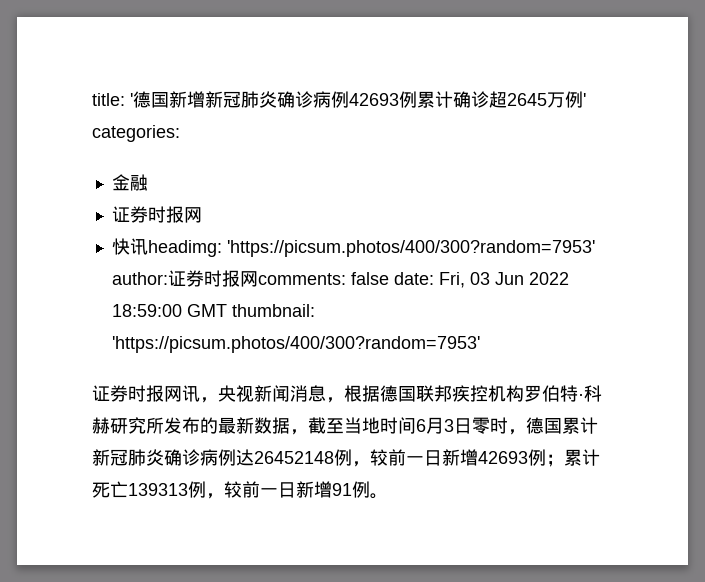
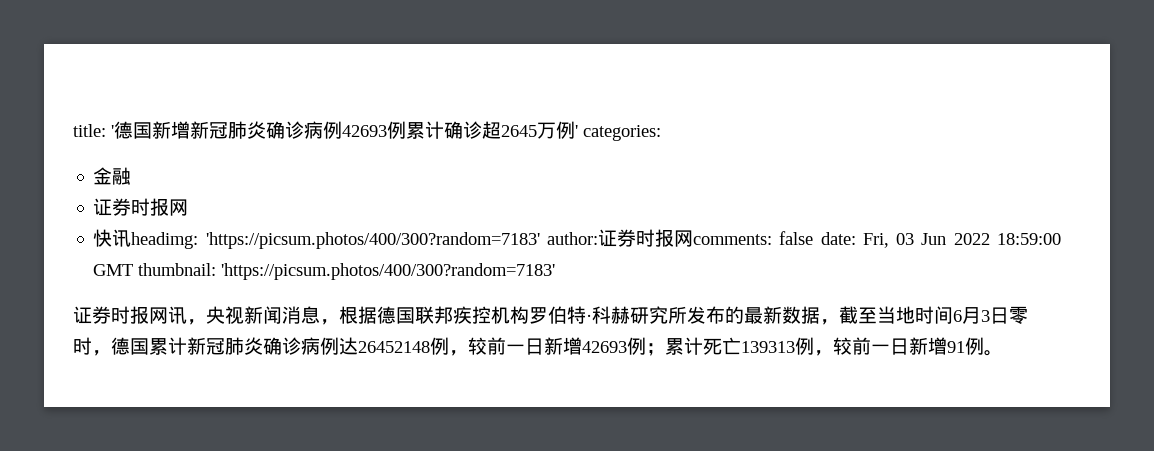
- 快讯headimg: 'https://picsum.photos/400/300?random=7953' author:证券时报网comments: false date: Fri, 03 Jun 2022 18:59:00 GMT thumbnail: 'https://picsum.photos/400/300?random=7953'
+ 快讯headimg: 'https://picsum.photos/400/300?random=7183' author:证券时报网comments: false date: Fri, 03 Jun 2022 18:59:00 GMT thumbnail: 'https://picsum.photos/400/300?random=7183'

